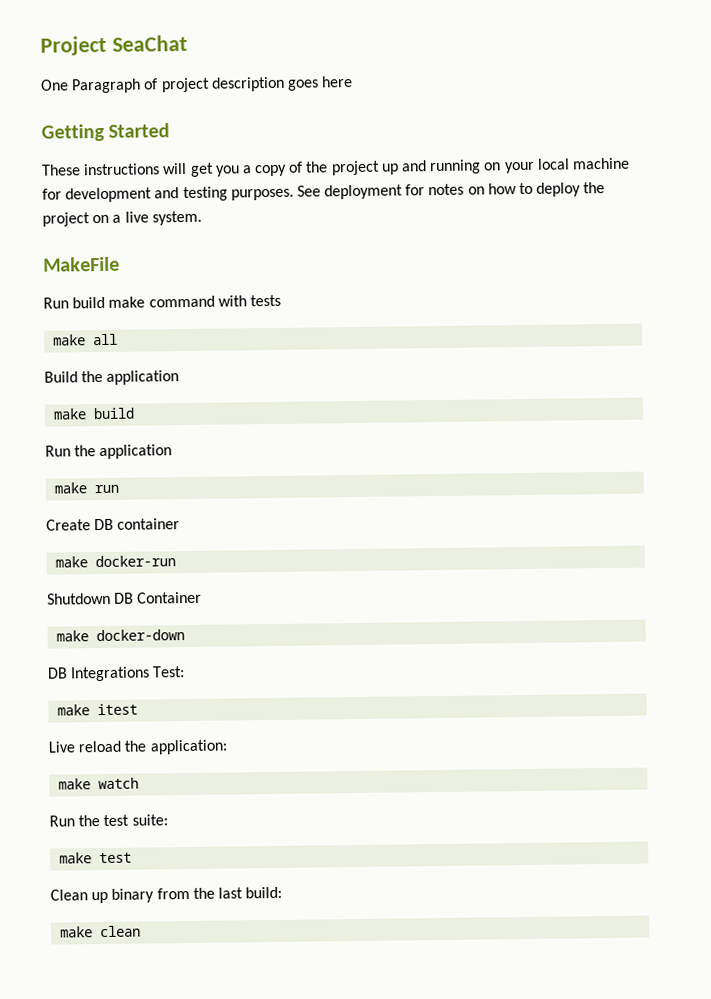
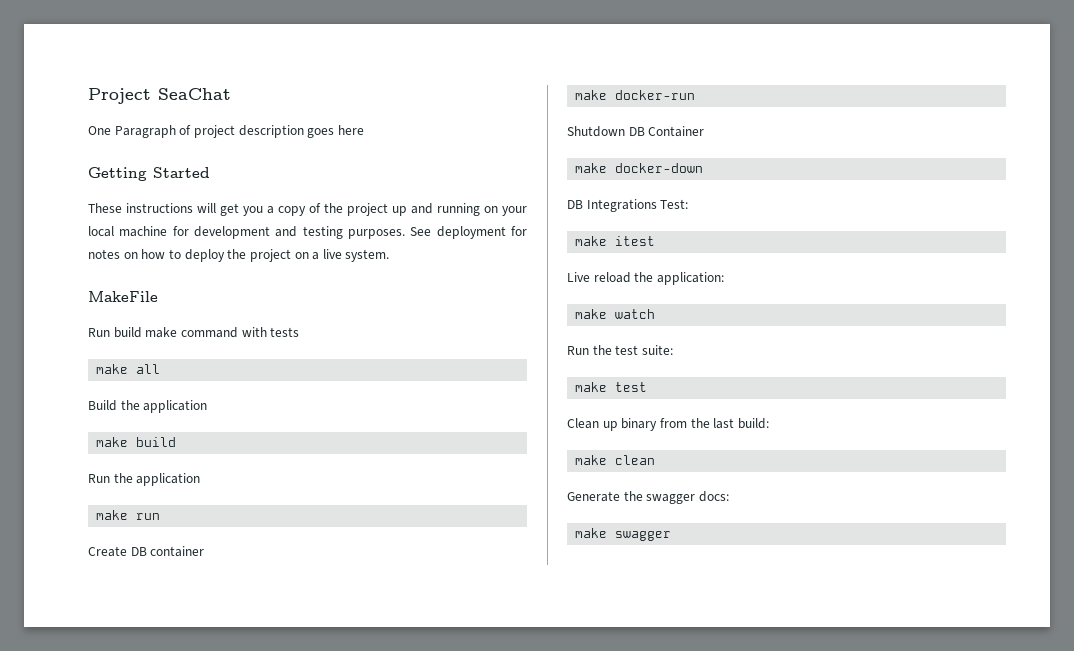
+ Generate the swagger docs:
+ make swagger

